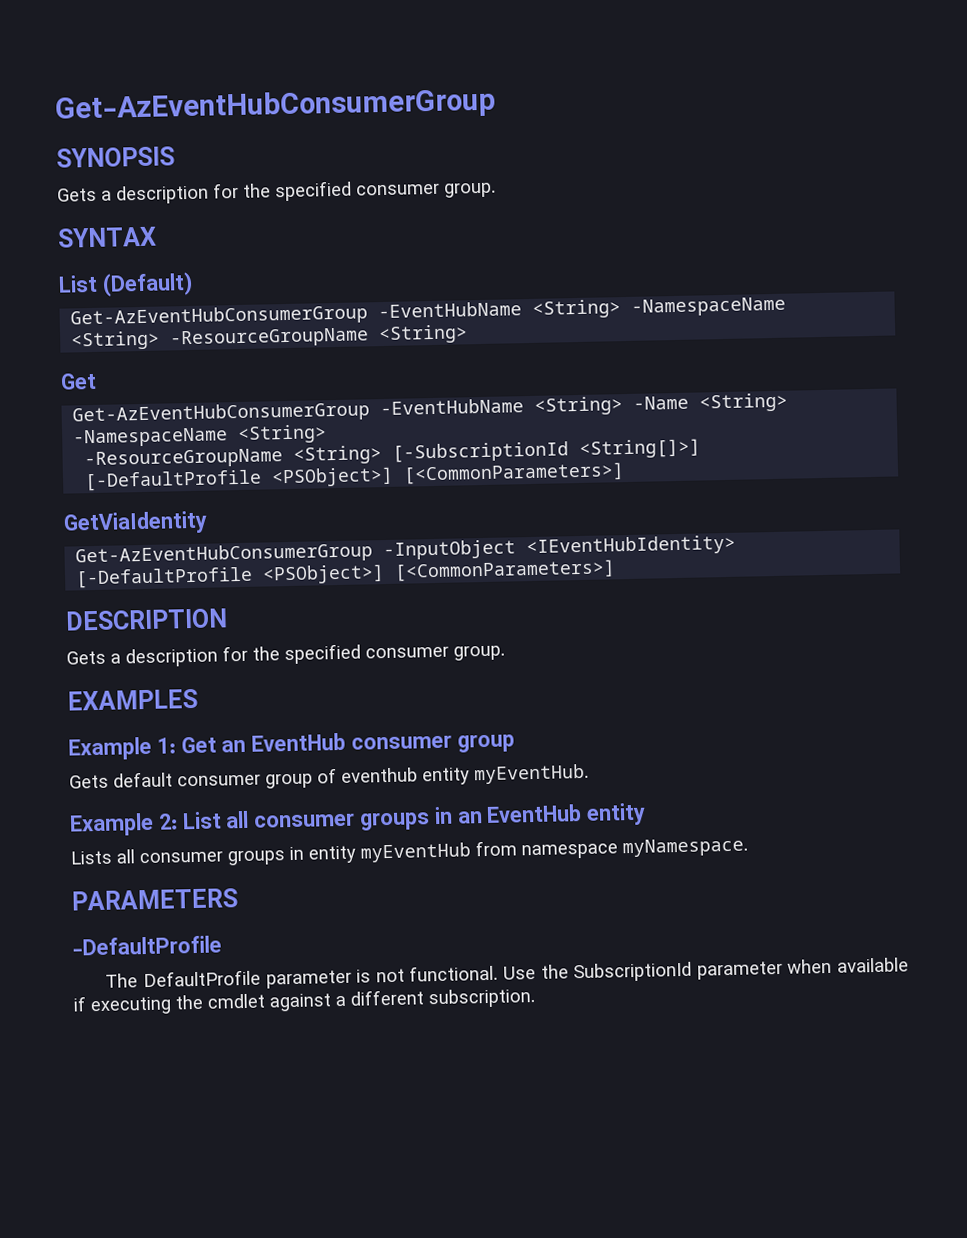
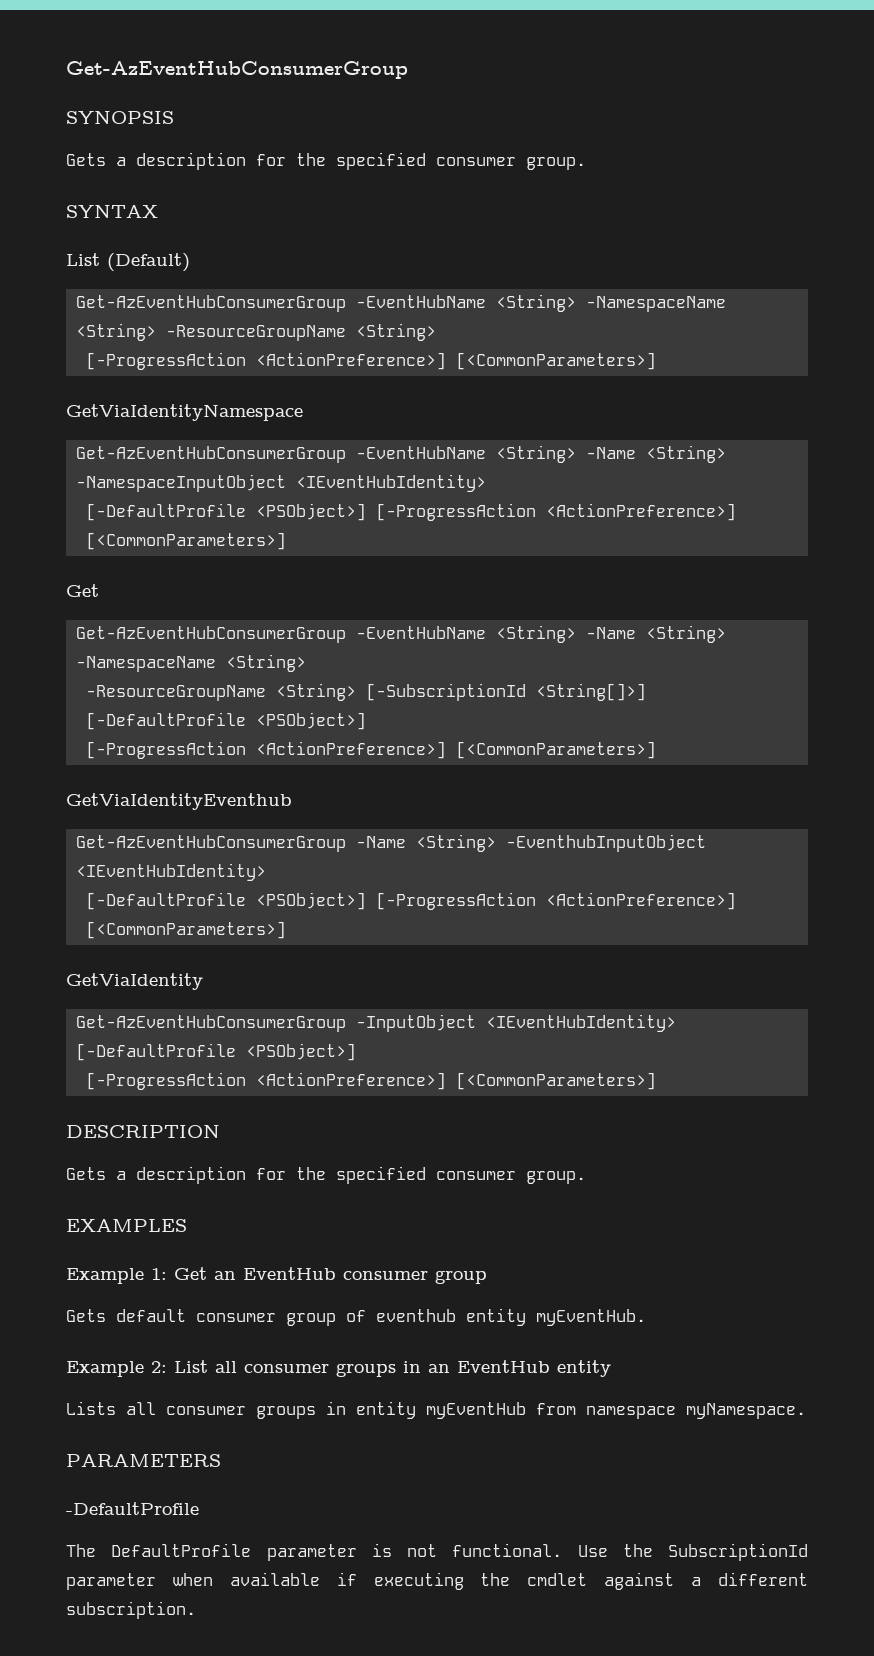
  Get-AzEventHubConsumerGroup -EventHubName <String> -NamespaceName <String> -ResourceGroupName <String>
+ [-ProgressAction <ActionPreference>] [<CommonParameters>]
+ GetViaIdentityNamespace
+ Get-AzEventHubConsumerGroup -EventHubName <String> -Name <String> -NamespaceInputObject <IEventHubIdentity>
+ [-DefaultProfile <PSObject>] [-ProgressAction <ActionPreference>] [<CommonParameters>]
- -ResourceGroupName <String> [-SubscriptionId <String[]>] [-DefaultProfile <PSObject>] [<CommonParameters>]
+ -ResourceGroupName <String> [-SubscriptionId <String[]>] [-DefaultProfile <PSObject>]
+ [-ProgressAction <ActionPreference>] [<CommonParameters>]
+ GetViaIdentityEventhub
+ Get-AzEventHubConsumerGroup -Name <String> -EventhubInputObject <IEventHubIdentity>
+ [-DefaultProfile <PSObject>] [-ProgressAction <ActionPreference>] [<CommonParameters>]
- Get-AzEventHubConsumerGroup -InputObject <IEventHubIdentity> [-DefaultProfile <PSObject>] [<CommonParameters>]
+ Get-AzEventHubConsumerGroup -InputObject <IEventHubIdentity> [-DefaultProfile <PSObject>]
+ [-ProgressAction <ActionPreference>] [<CommonParameters>]

